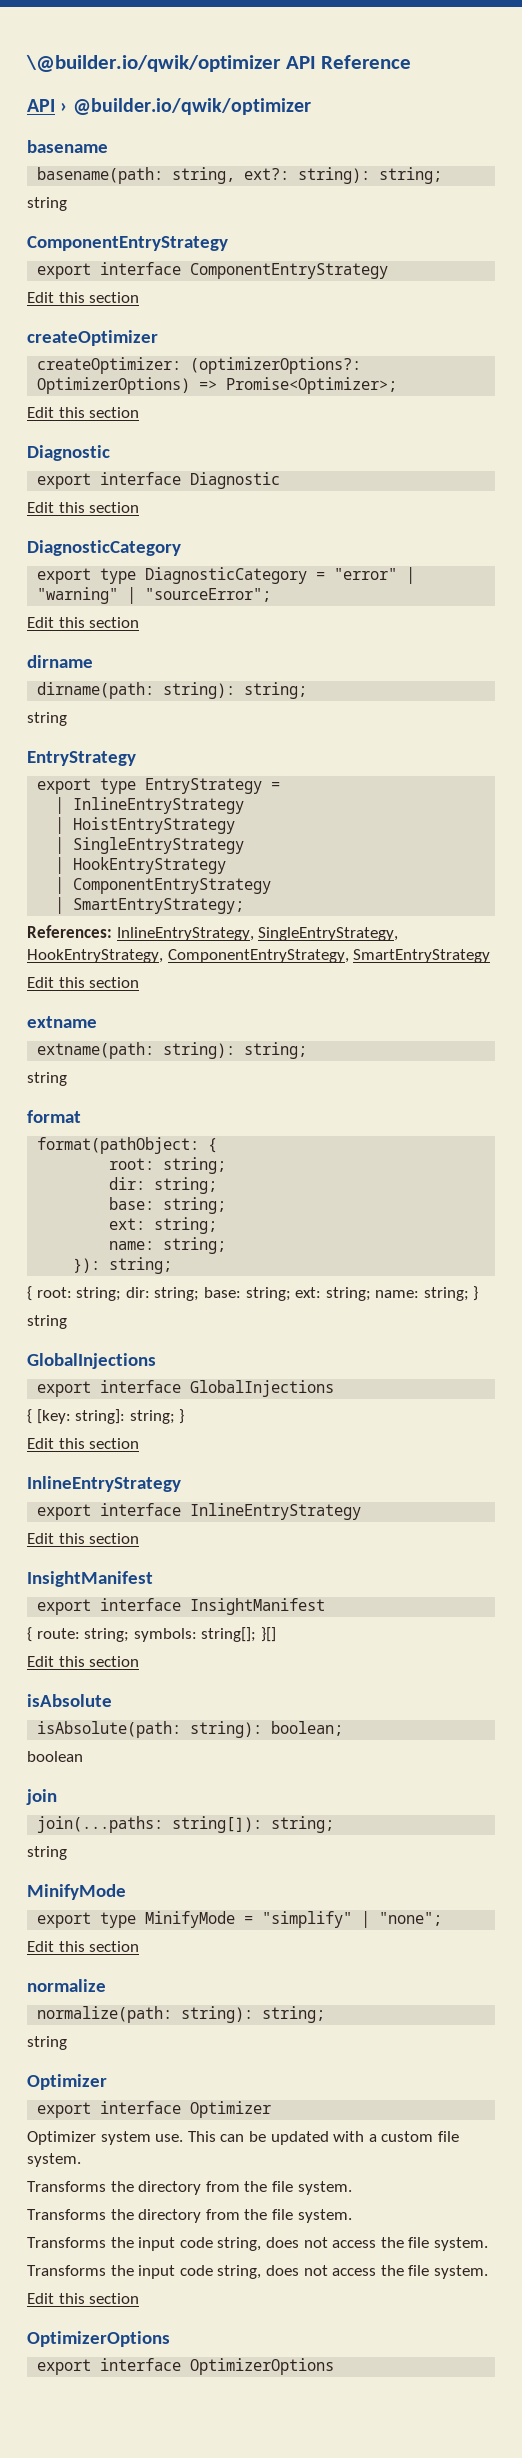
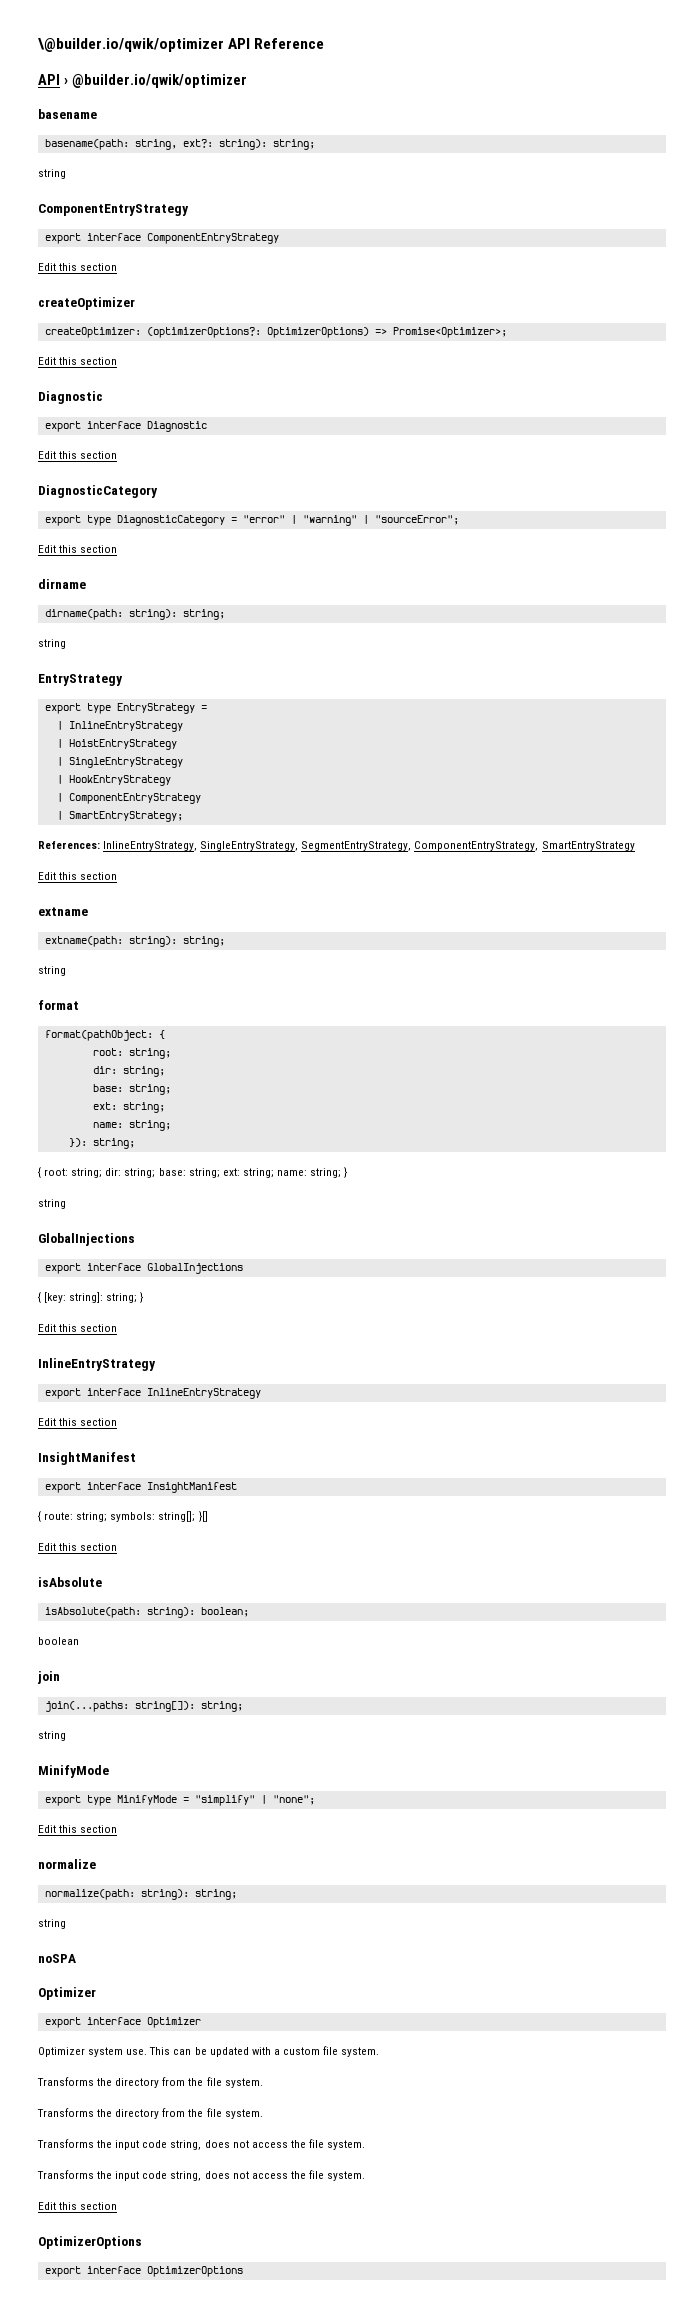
- References: InlineEntryStrategy, SingleEntryStrategy, HookEntryStrategy, ComponentEntryStrategy, SmartEntryStrategy
+ References: InlineEntryStrategy, SingleEntryStrategy, SegmentEntryStrategy, ComponentEntryStrategy, SmartEntryStrategy
+ noSPA

